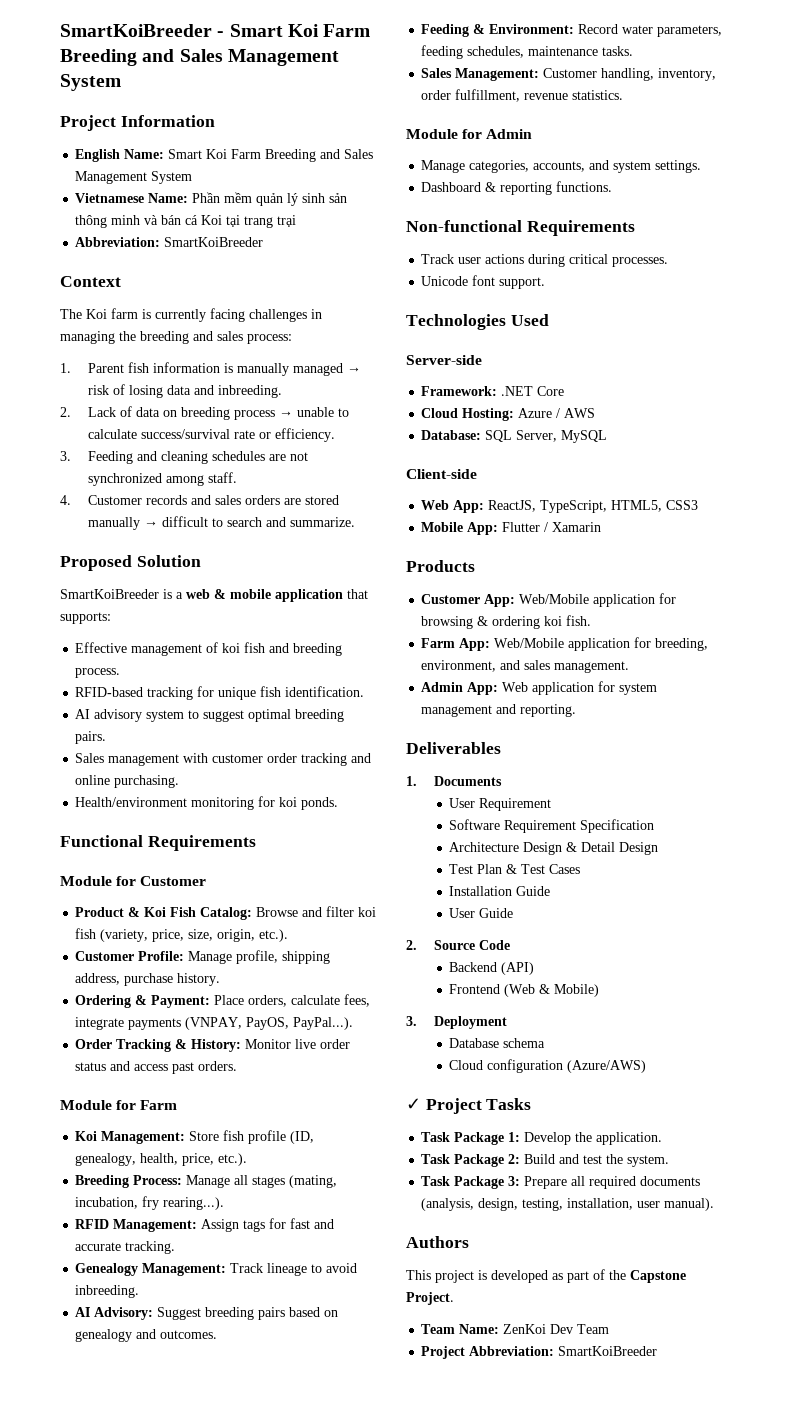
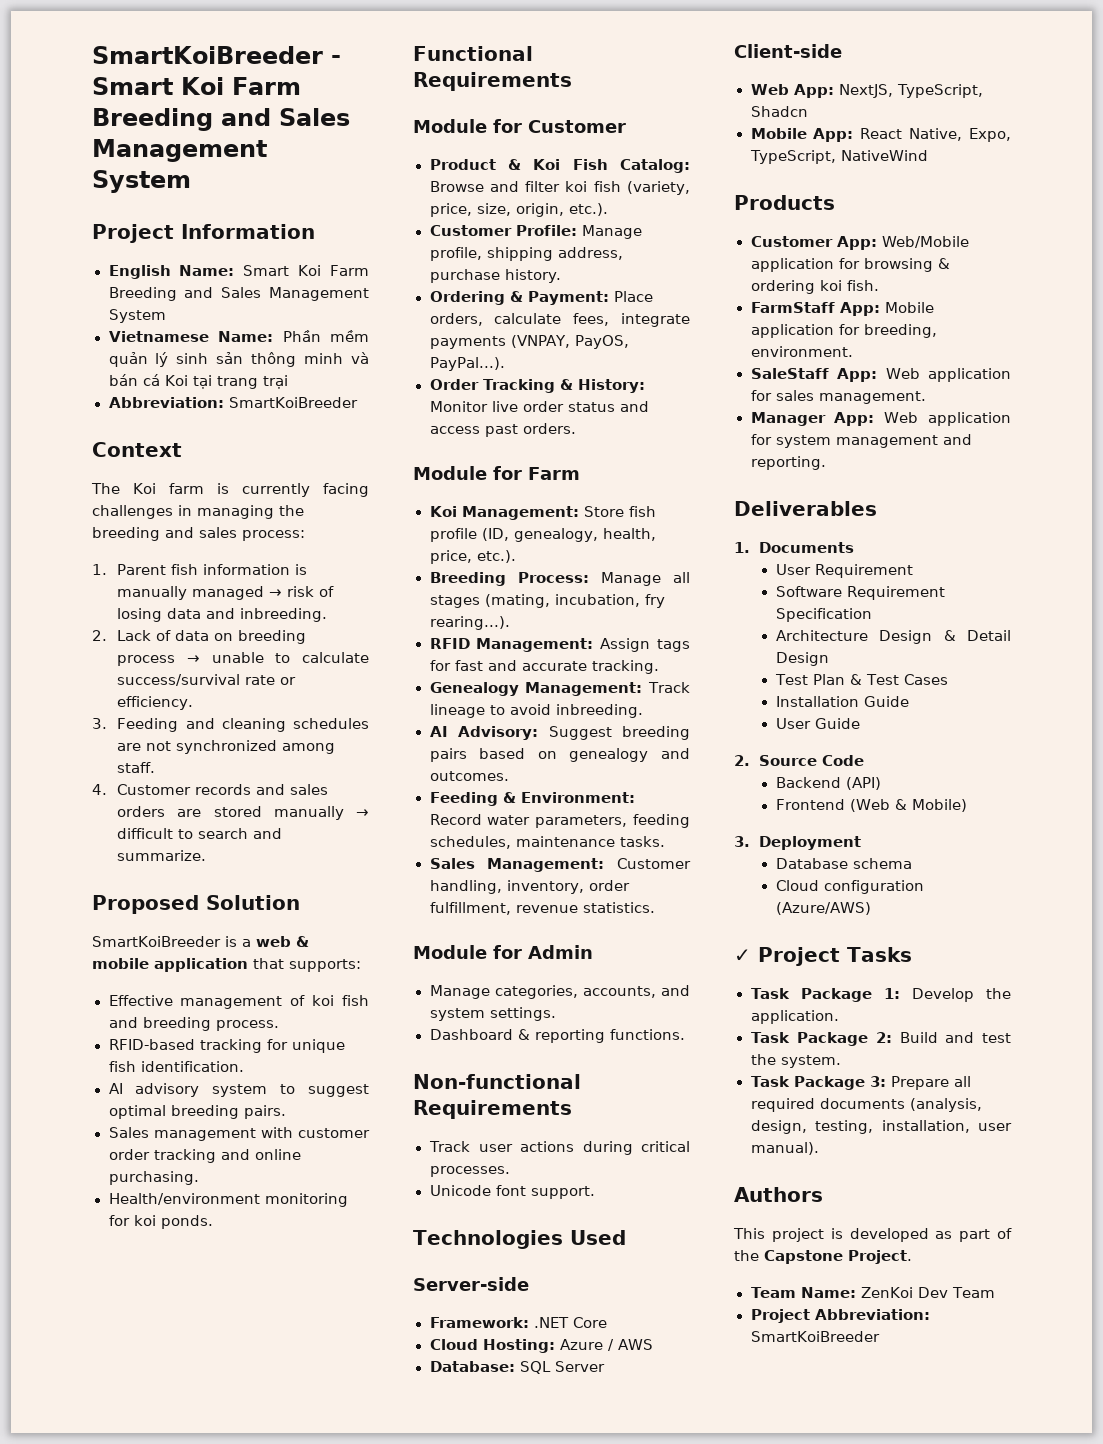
- Database: SQL Server, MySQL
+ Database: SQL Server
- Web App: ReactJS, TypeScript, HTML5, CSS3
- Mobile App: Flutter / Xamarin
+ Web App: NextJS, TypeScript, Shadcn
+ Mobile App: React Native, Expo, TypeScript, NativeWind
- Farm App: Web/Mobile application for breeding, environment, and sales management.
+ FarmStaff App: Mobile application for breeding, environment.
+ SaleStaff App: Web application for sales management.
- Admin App: Web application for system management and reporting.
+ Manager App: Web application for system management and reporting.

